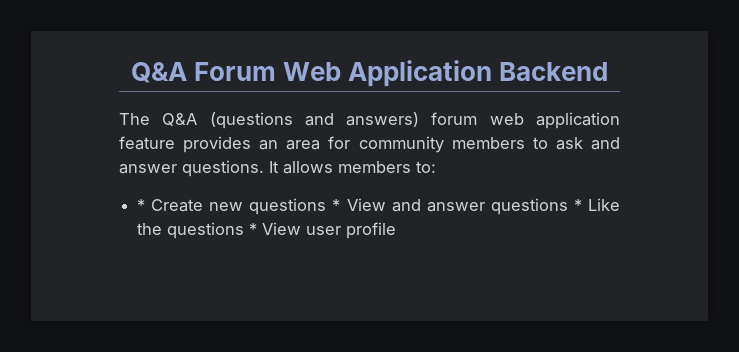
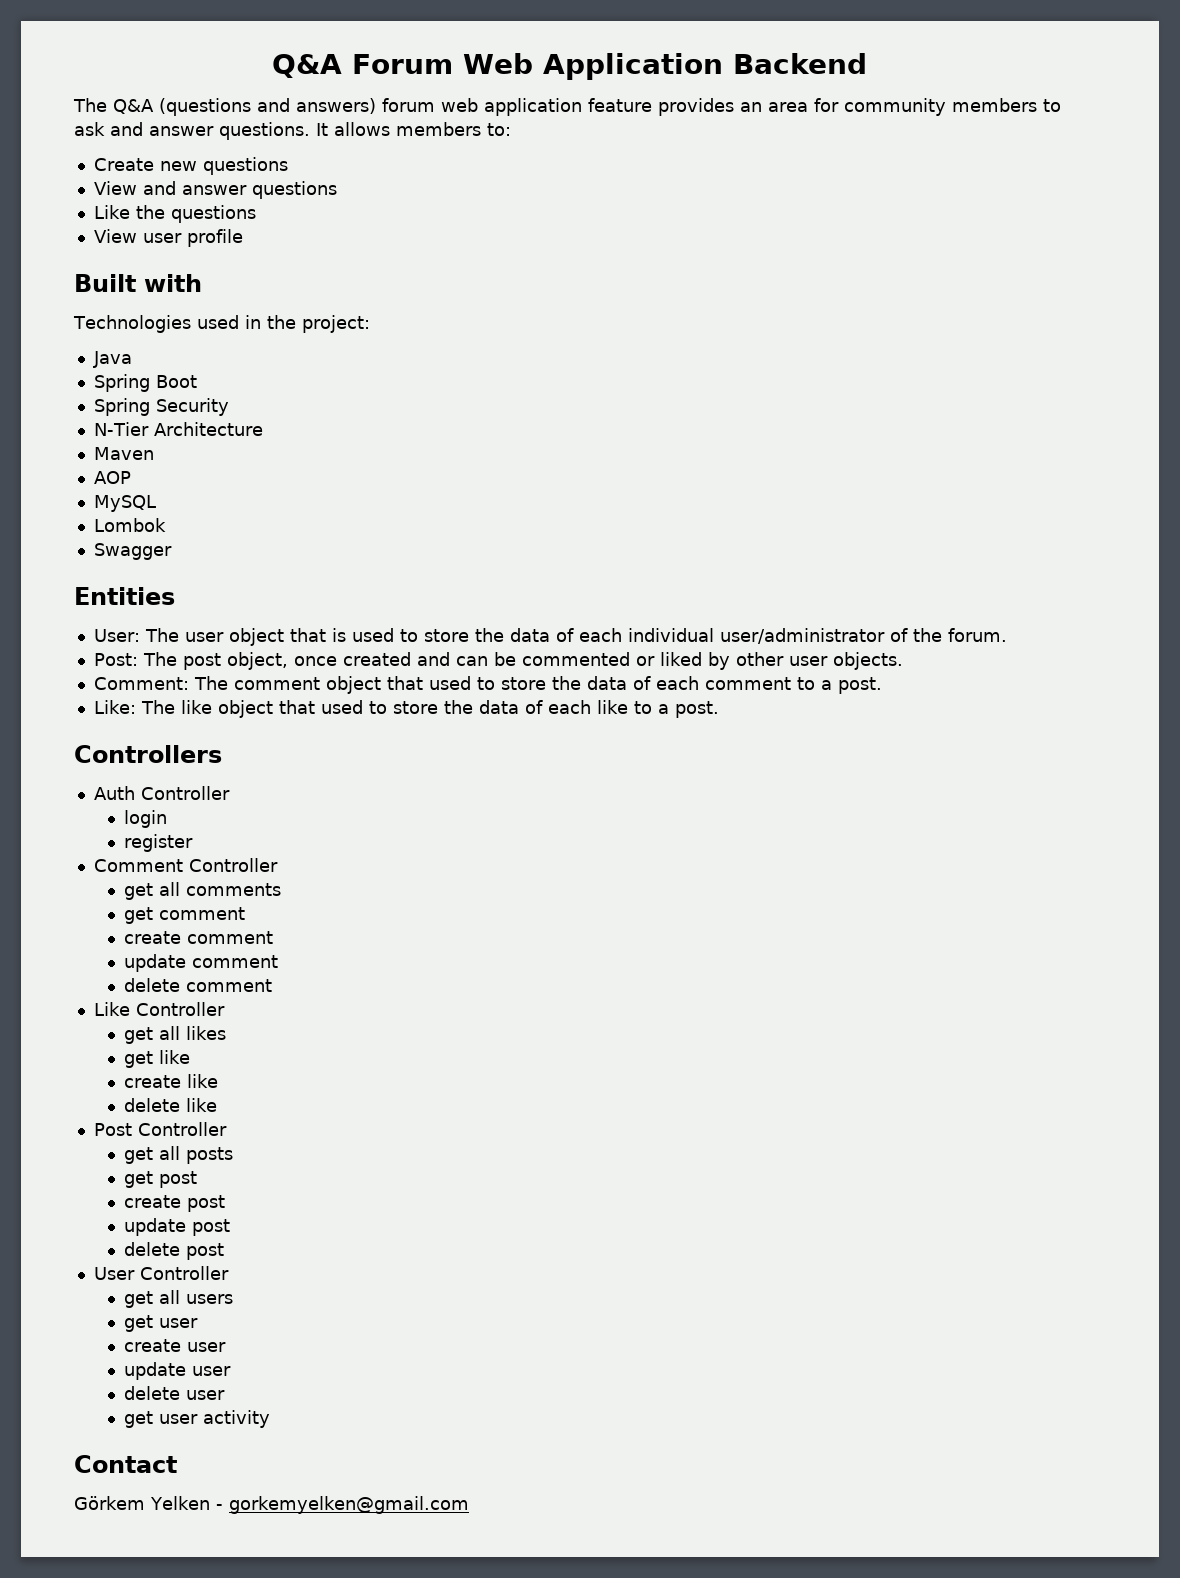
- * Create new questions * View and answer questions * Like the questions * View user profile
+ Create new questions
+ View and answer questions
+ Like the questions
+ View user profile
+ Built with
+ Technologies used in the project:
+ Java
+ Spring Boot
+ Spring Security
+ N-Tier Architecture
+ Maven
+ AOP
+ MySQL
+ Lombok
+ Swagger
+ Entities
+ User: The user object that is used to store the data of each individual user/administrator of the forum.
+ Post: The post object, once created and can be commented or liked by other user objects.
+ Comment: The comment object that used to store the data of each comment to a post.
+ Like: The like object that used to store the data of each like to a post.
+ Controllers
+ Auth Controller
+ login
+ register
+ Comment Controller
+ get all comments
+ get comment
+ create comment
+ update comment
+ delete comment
+ Like Controller
+ get all likes
+ get like
+ create like
+ delete like
+ Post Controller
+ get all posts
+ get post
+ create post
+ update post
+ delete post
+ User Controller
+ get all users
+ get user
+ create user
+ update user
+ delete user
+ get user activity
+ Contact
+ Görkem Yelken - gorkemyelken@gmail.com

